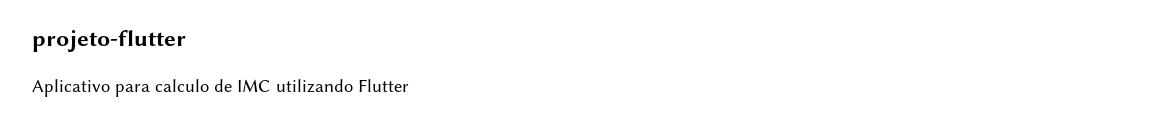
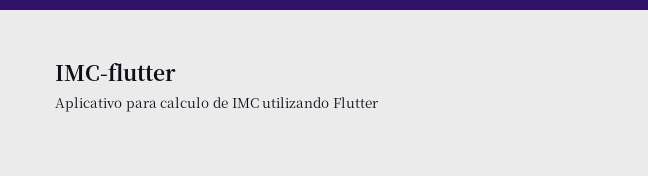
- projeto-flutter
+ IMC-flutter

